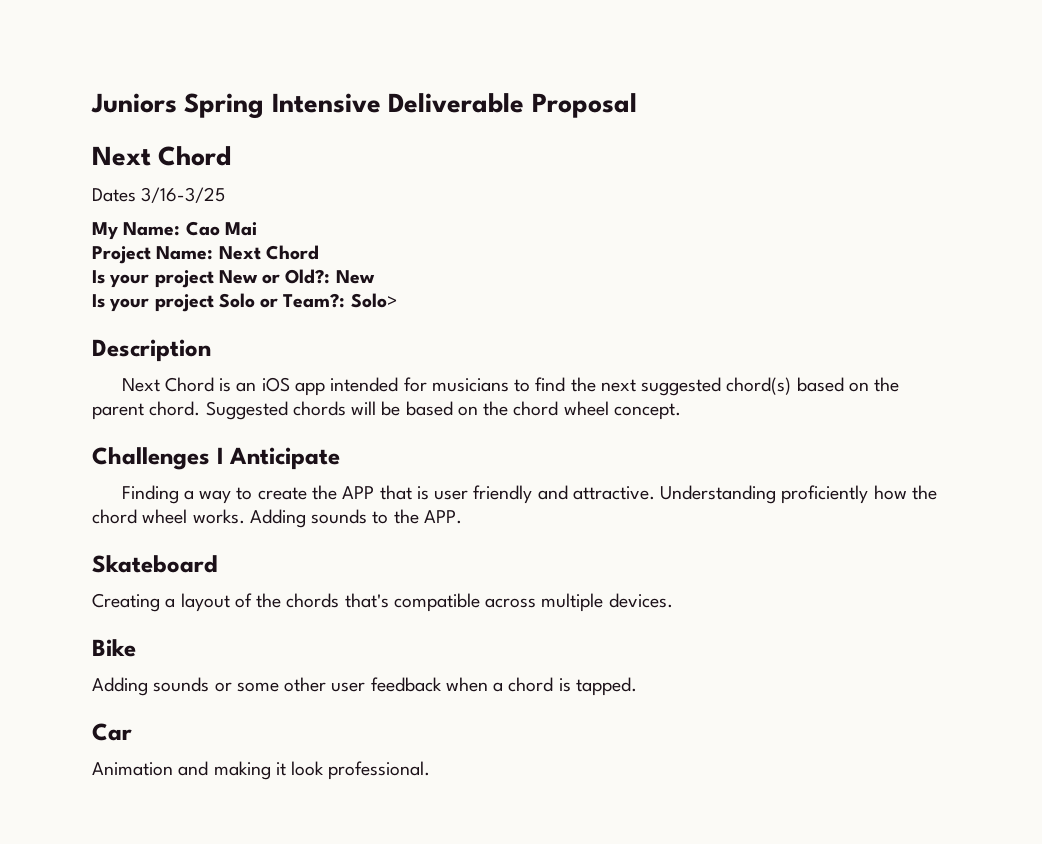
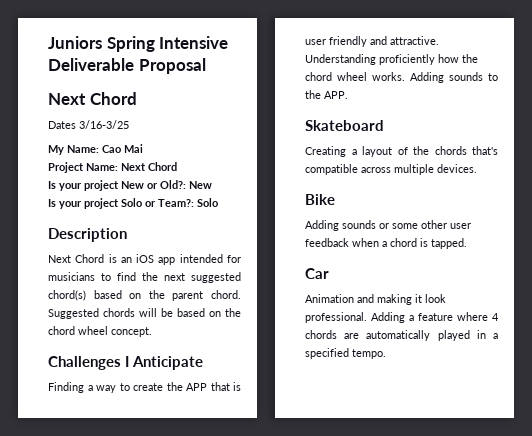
- Is your project Solo or Team?: Solo>
+ Is your project Solo or Team?: Solo
+ Adding a feature where 4 chords are automatically played in a specified tempo.

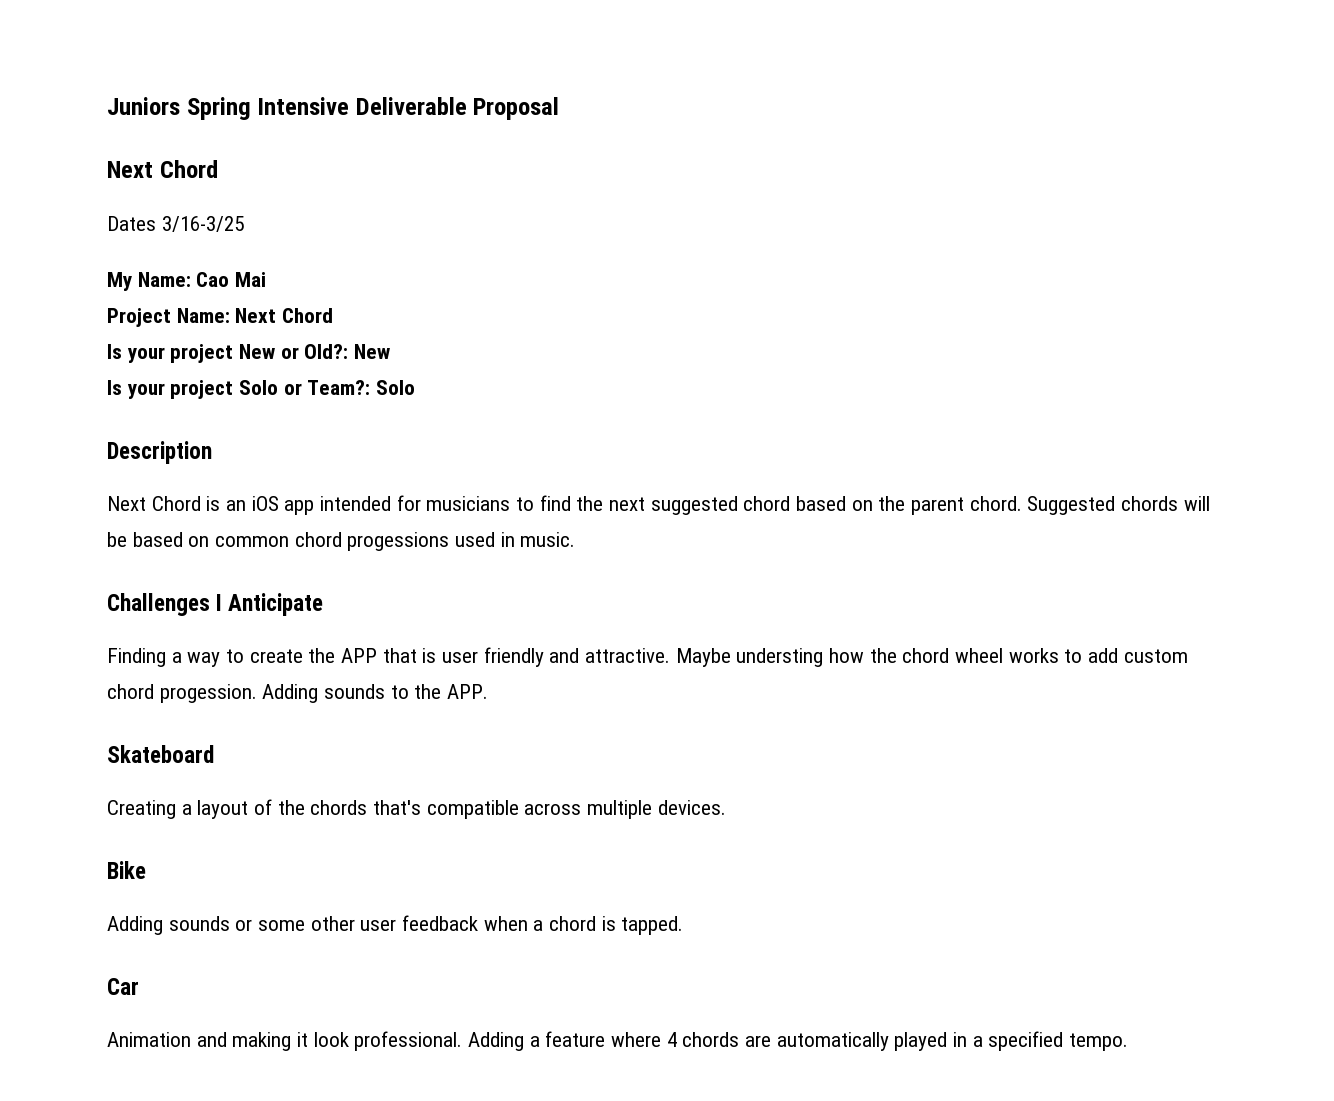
- Next Chord is an iOS app intended for musicians to find the next suggested chord(s) based on the parent chord.
+ Next Chord is an iOS app intended for musicians to find the next suggested chord based on the parent chord.
- Suggested chords will be based on the chord wheel concept.
+ Suggested chords will be based on common chord progessions used in music.
- Understanding proficiently how the chord wheel works.
+ Maybe understing how the chord wheel works to add custom chord progession.

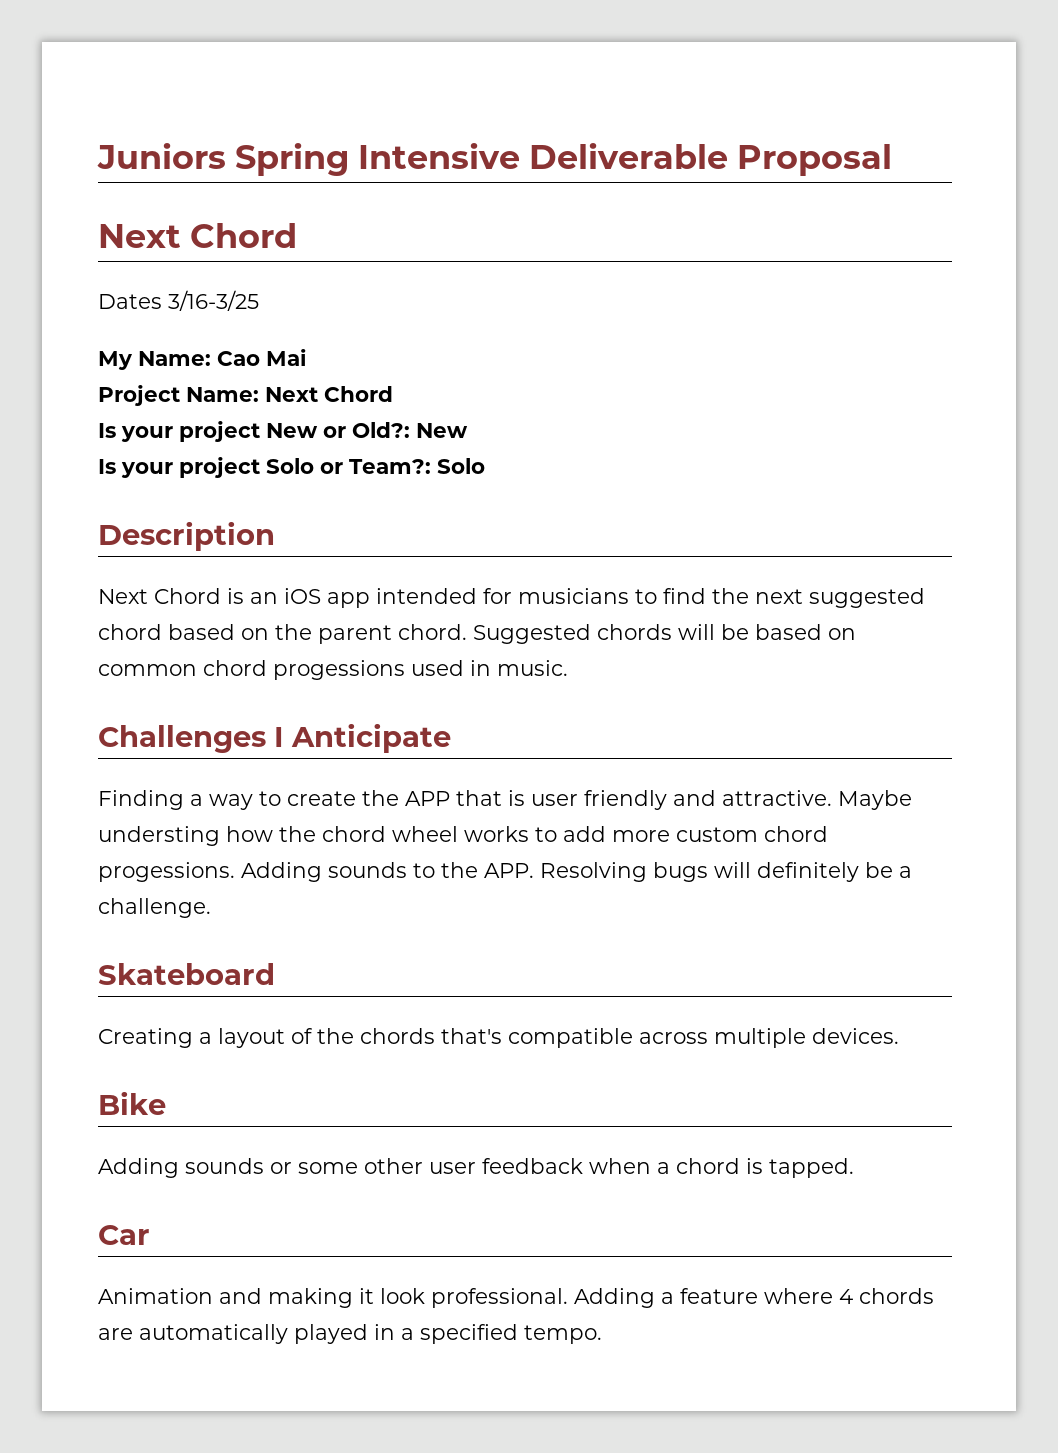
- Maybe understing how the chord wheel works to add custom chord progession.
+ Maybe understing how the chord wheel works to add more custom chord progessions.
- Adding sounds to the APP.
+ Adding sounds to the APP. Resolving bugs will definitely be a challenge.

